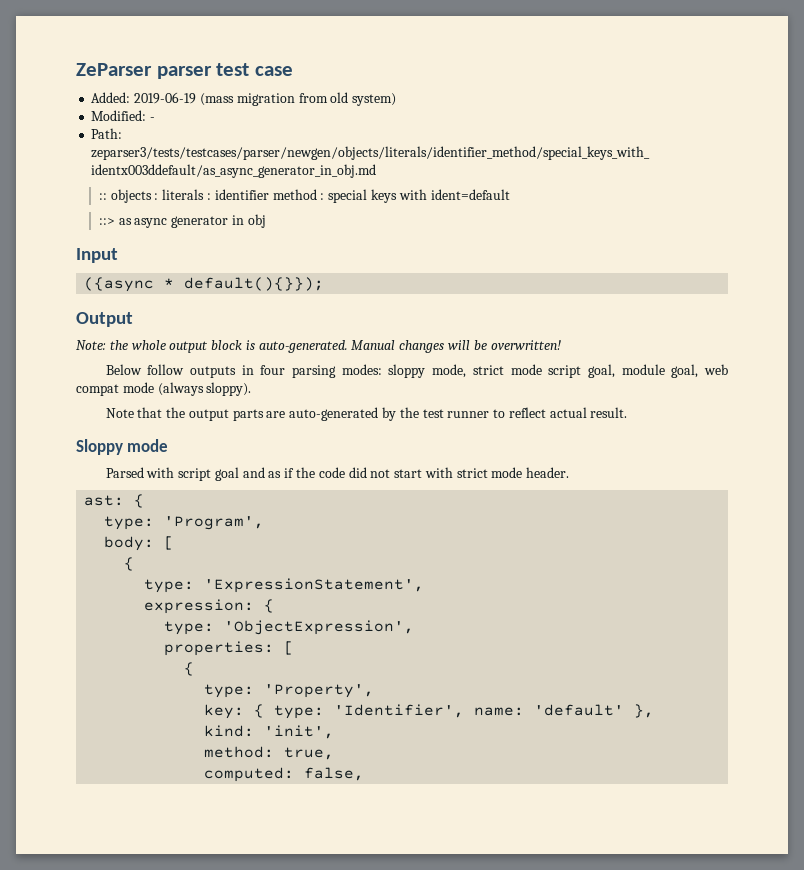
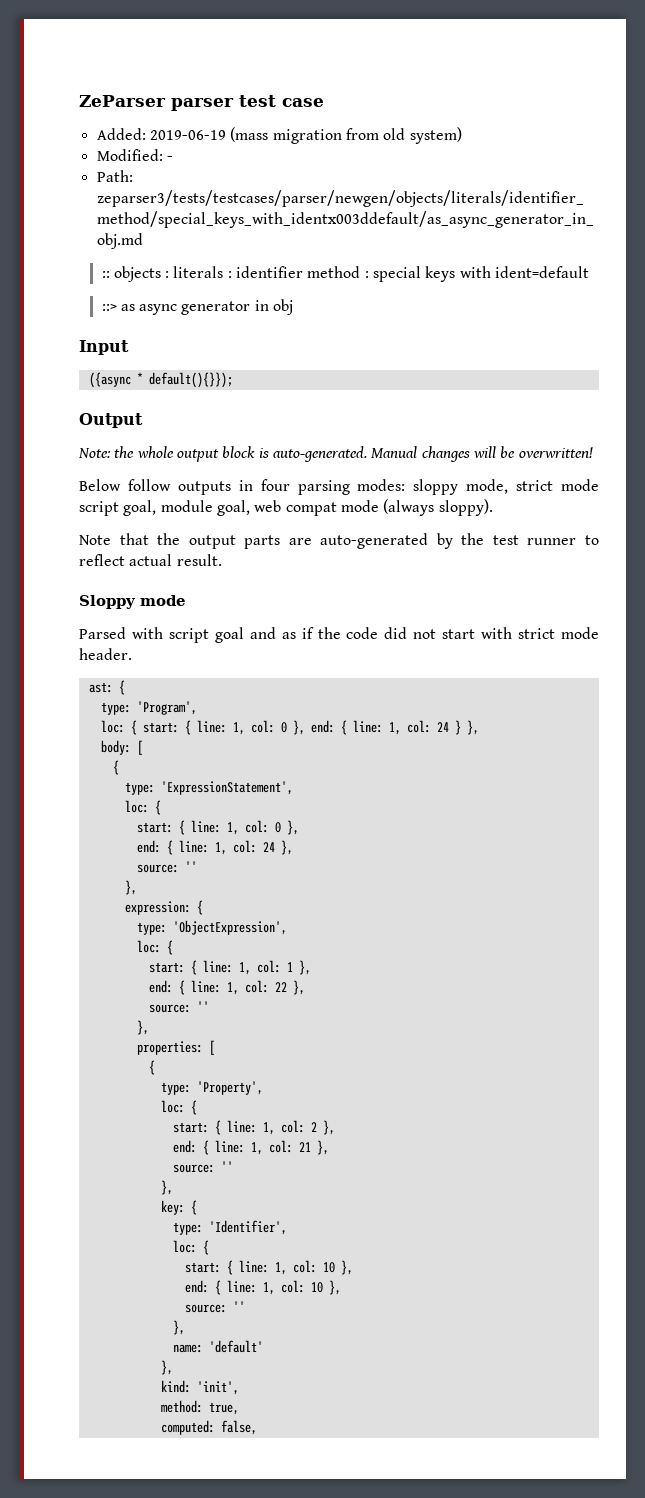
+ loc: { start: { line: 1, col: 0 }, end: { line: 1, col: 24 } },
  type: 'ExpressionStatement',
+ loc: {
+ start: { line: 1, col: 0 },
+ end: { line: 1, col: 24 },
+ source: ''
+ },
  expression: {
  type: 'ObjectExpression',
+ loc: {
+ start: { line: 1, col: 1 },
+ end: { line: 1, col: 22 },
+ source: ''
+ },
  type: 'Property',
+ loc: {
+ start: { line: 1, col: 2 },
+ end: { line: 1, col: 21 },
+ source: ''
+ },
- key: { type: 'Identifier', name: 'default' },
+ key: {
+ type: 'Identifier',
+ loc: {
+ start: { line: 1, col: 10 },
+ end: { line: 1, col: 10 },
+ source: ''
+ },
+ name: 'default'
+ },

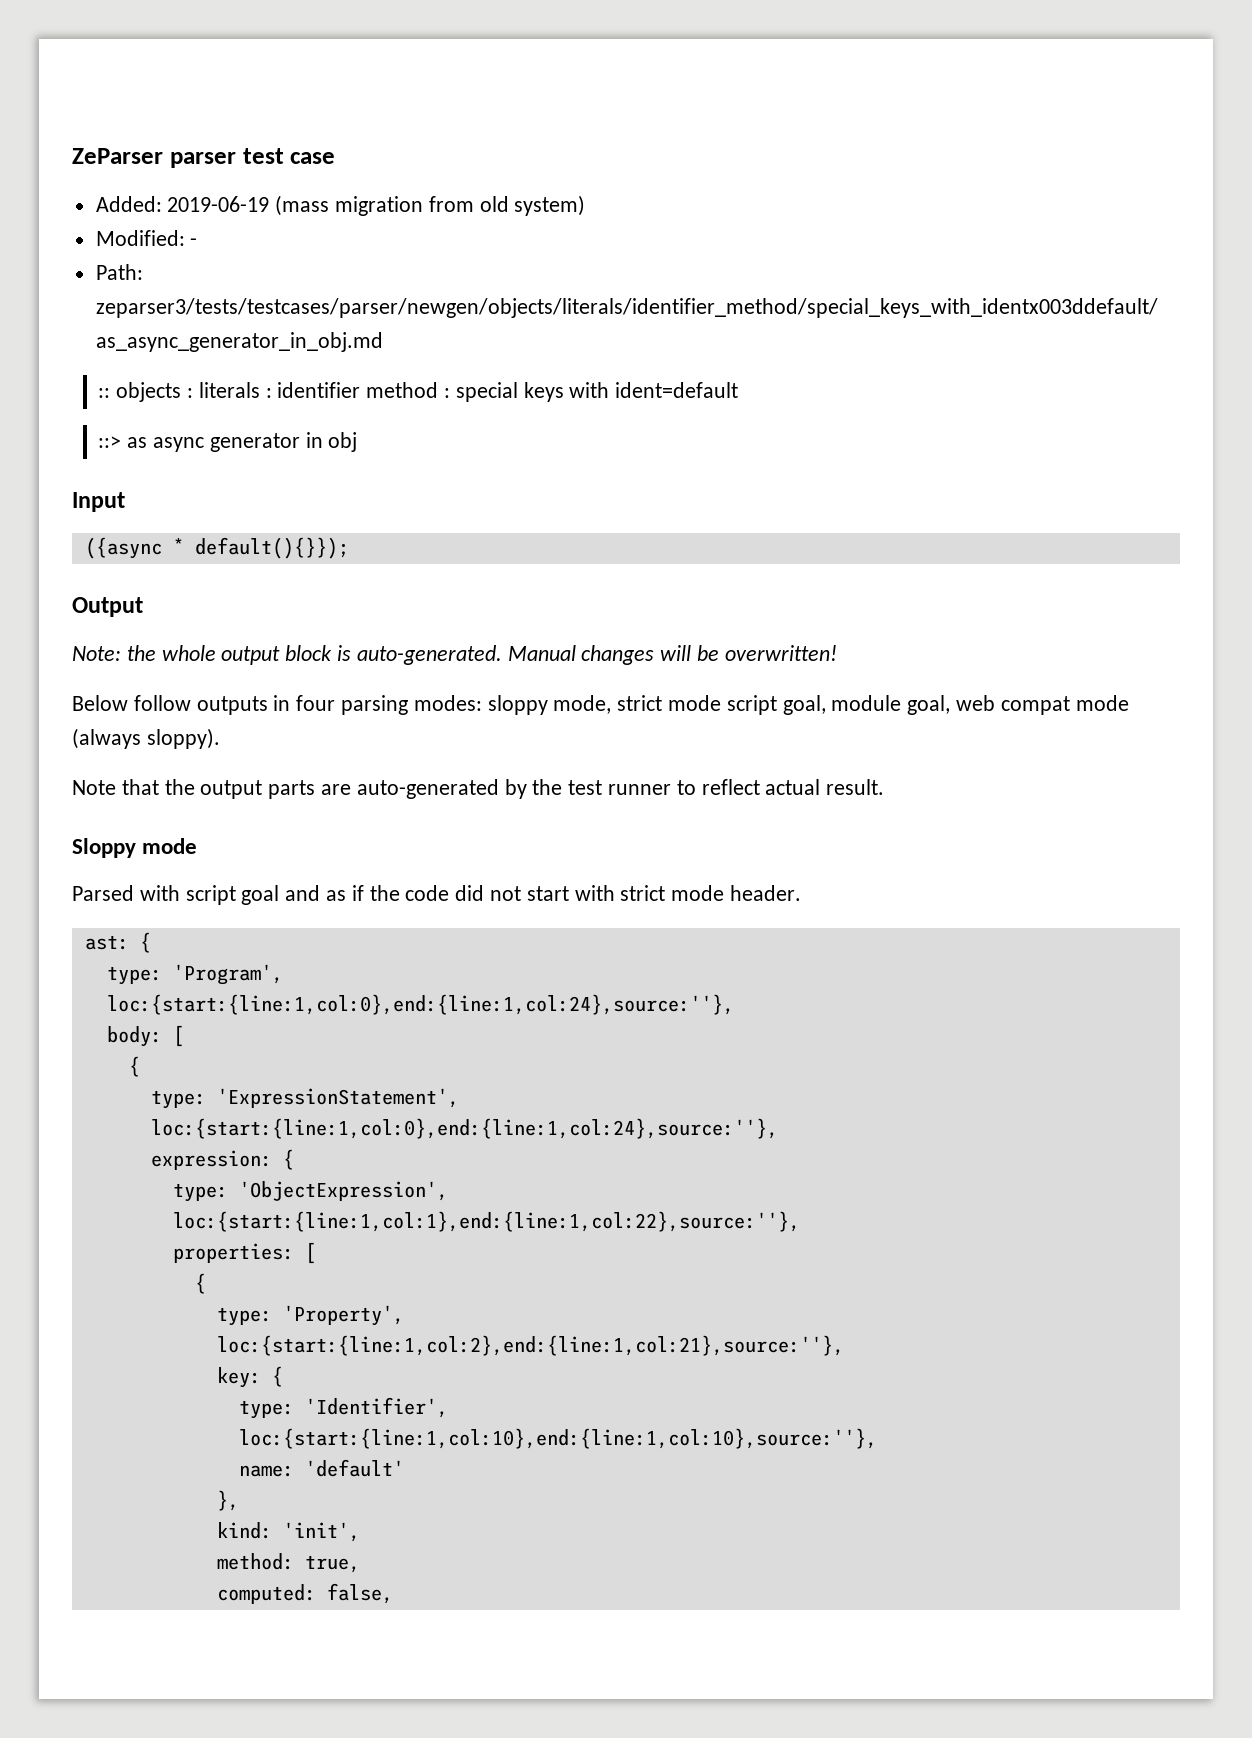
  type: 'Program',
- loc: { start: { line: 1, col: 0 }, end: { line: 1, col: 24 } },
+ loc:{start:{line:1,col:0},end:{line:1,col:24},source:''},
  type: 'ExpressionStatement',
- loc: {
- start: { line: 1, col: 0 },
- end: { line: 1, col: 24 },
- source: ''
- },
+ loc:{start:{line:1,col:0},end:{line:1,col:24},source:''},
  expression: {
  type: 'ObjectExpression',
- loc: {
- start: { line: 1, col: 1 },
- end: { line: 1, col: 22 },
- source: ''
- },
+ loc:{start:{line:1,col:1},end:{line:1,col:22},source:''},
  type: 'Property',
- loc: {
- start: { line: 1, col: 2 },
- end: { line: 1, col: 21 },
- source: ''
- },
+ loc:{start:{line:1,col:2},end:{line:1,col:21},source:''},
  key: {
  type: 'Identifier',
- loc: {
- start: { line: 1, col: 10 },
- end: { line: 1, col: 10 },
- source: ''
- },
+ loc:{start:{line:1,col:10},end:{line:1,col:10},source:''},

